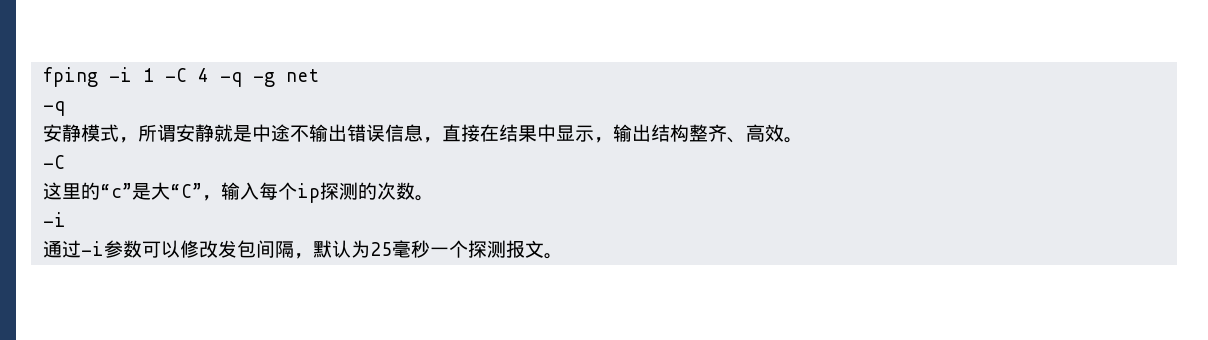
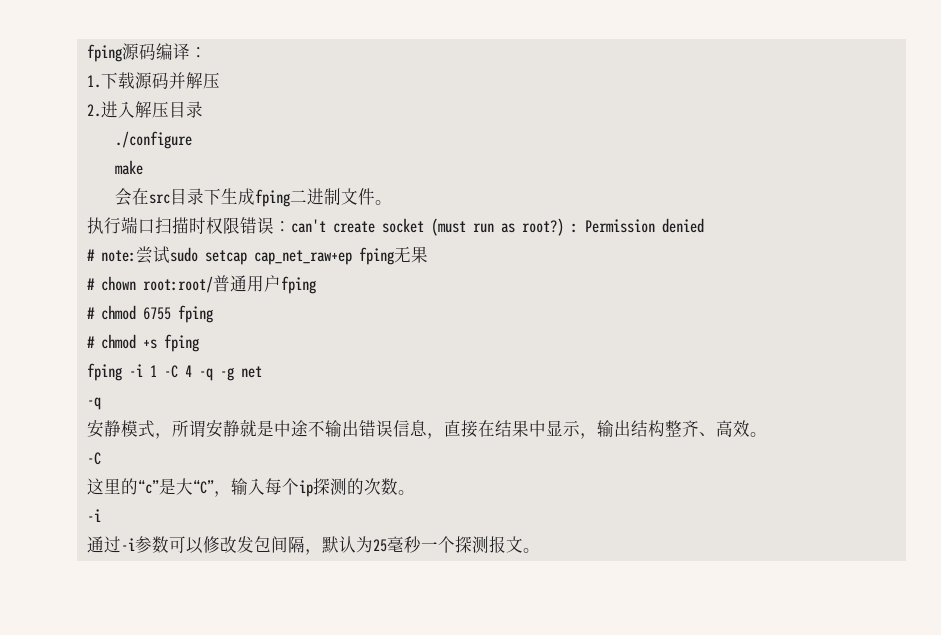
+ fping源码编译：
+ 1.下载源码并解压
+ 2.进入解压目录
+ ./configure
+ make
+ 会在src目录下生成fping二进制文件。
+ 执行端口扫描时权限错误：can't create socket (must run as root?) : Permission denied
+ # note:尝试sudo setcap cap_net_raw+ep fping无果
+ # chown root:root/普通用户fping
+ # chmod 6755 fping
+ # chmod +s fping

